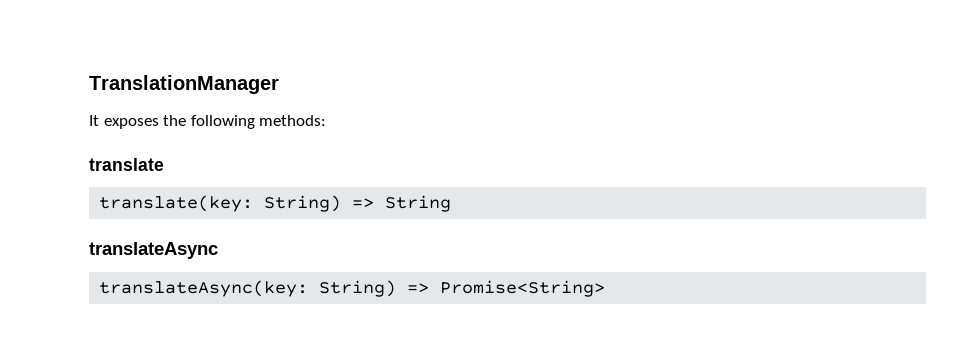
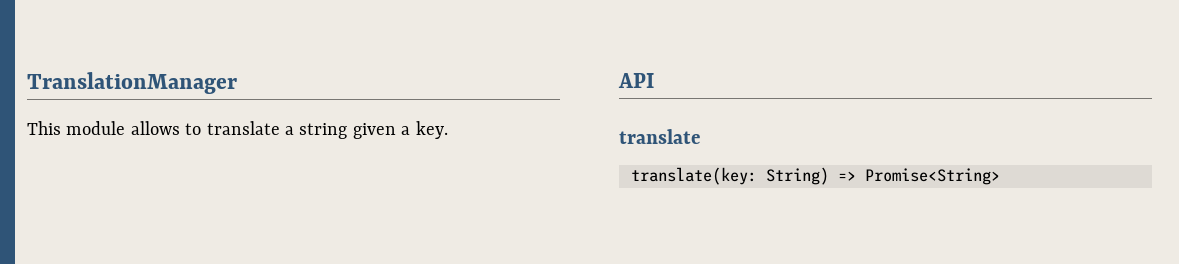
- It exposes the following methods:
+ This module allows to translate a string given a key.
+ API
- translate(key: String) => String
- translateAsync
- translateAsync(key: String) => Promise<String>
+ translate(key: String) => Promise<String>

